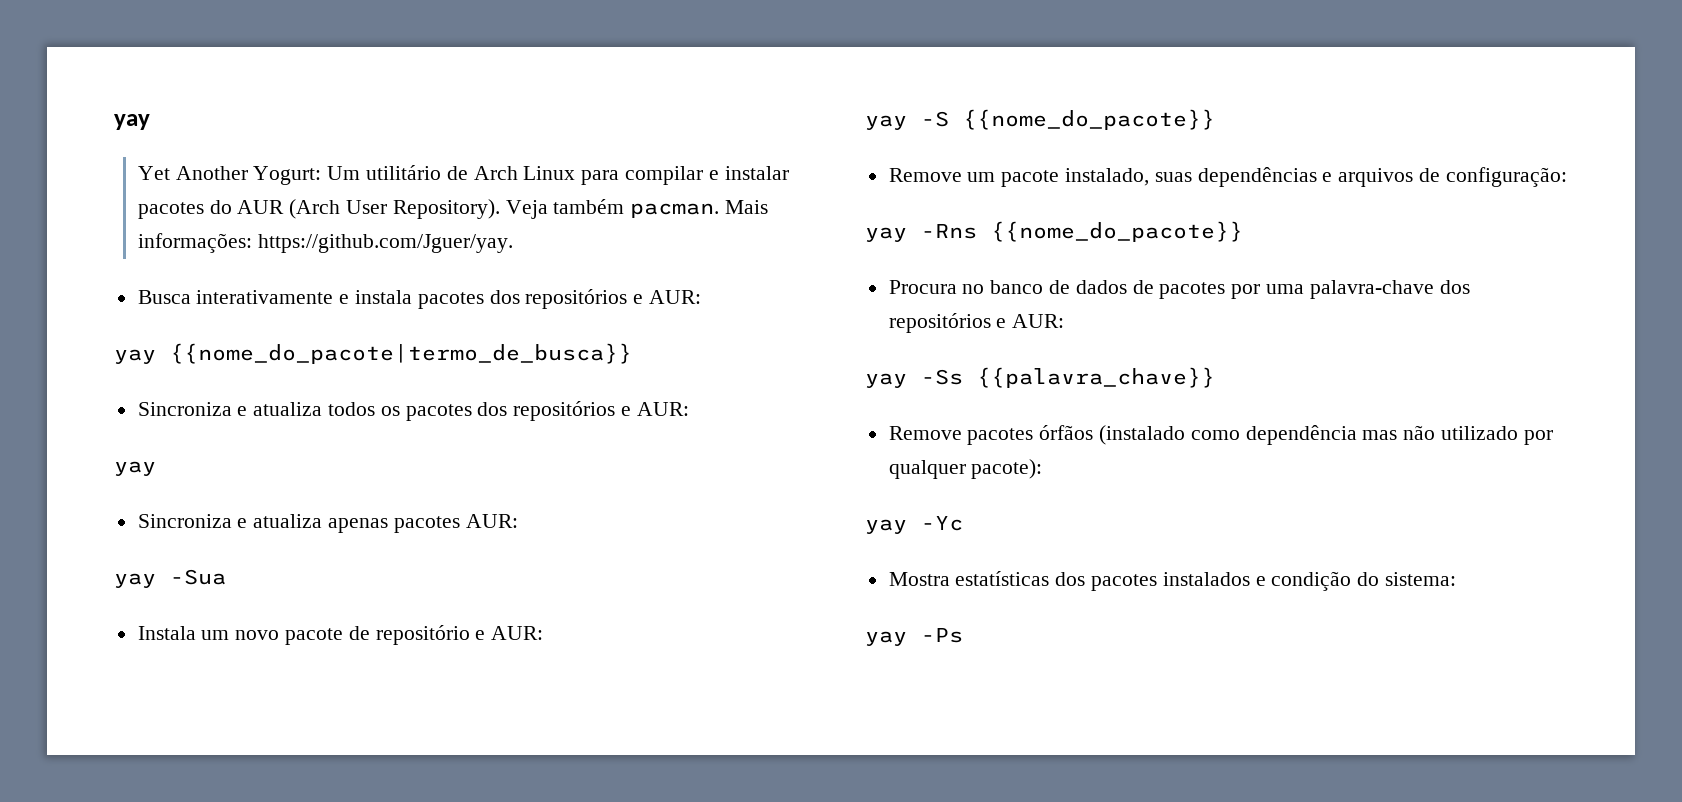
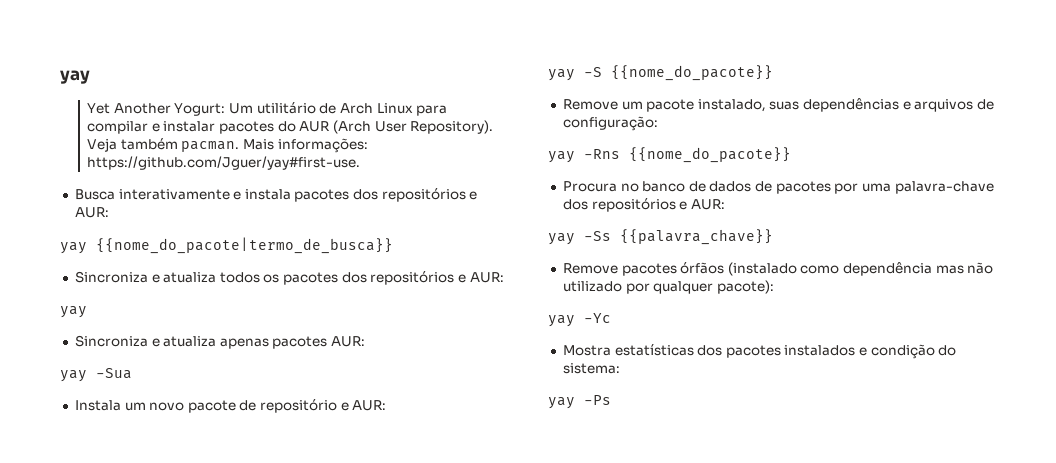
- Mais informações: https://github.com/Jguer/yay.
+ Mais informações: https://github.com/Jguer/yay#first-use.

